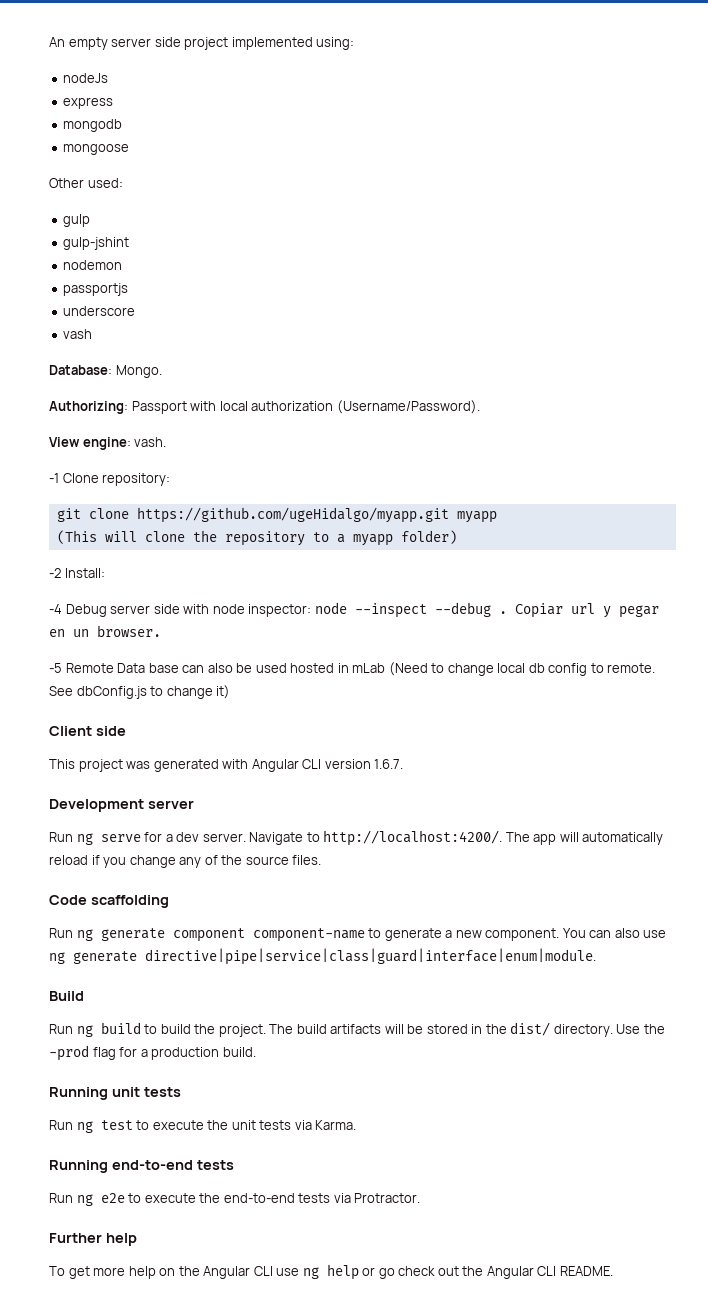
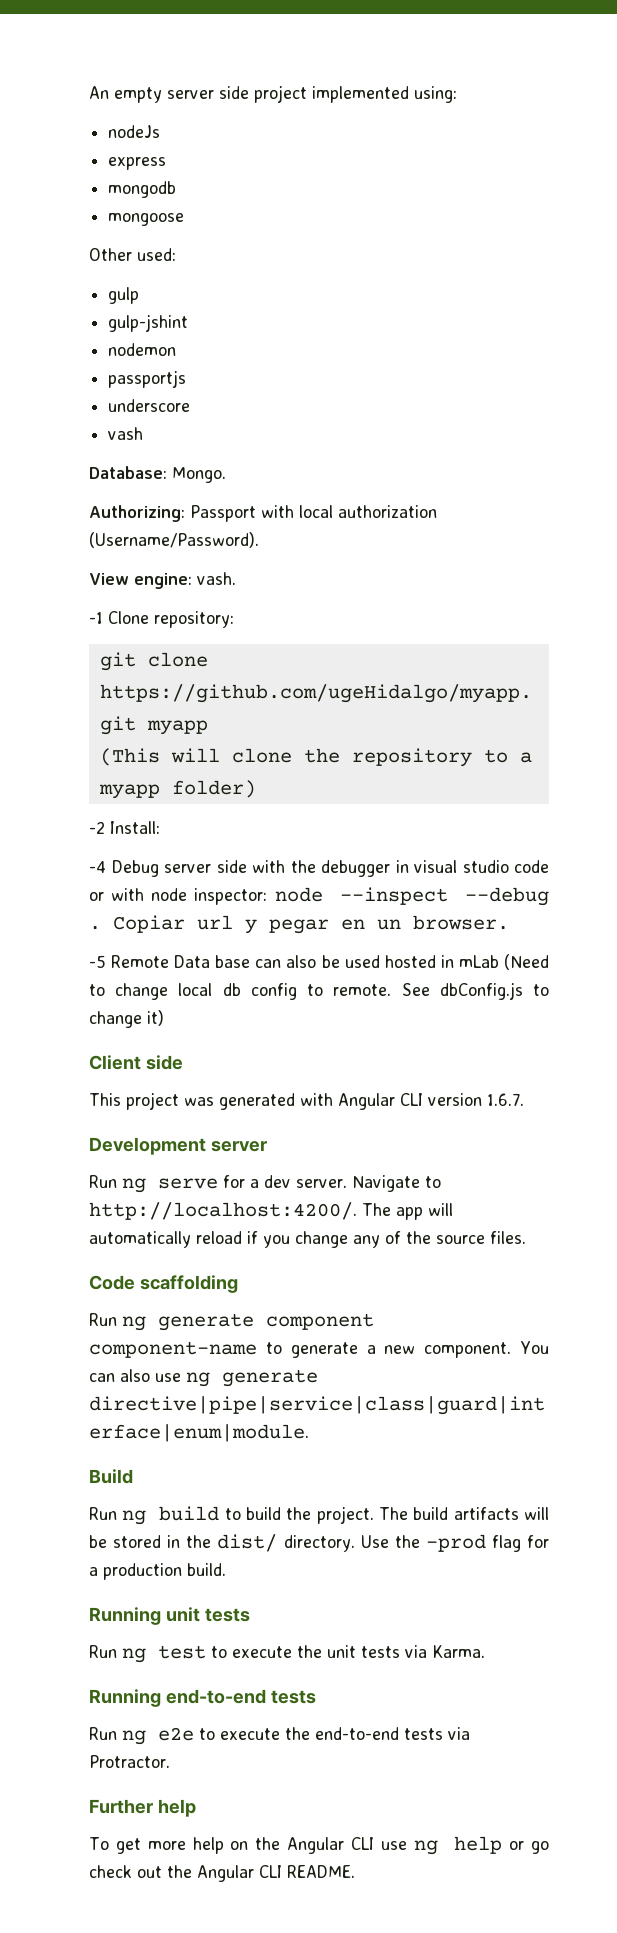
- -4 Debug server side with node inspector: node --inspect --debug .
+ -4 Debug server side with the debugger in visual studio code or with node inspector: node --inspect --debug .

